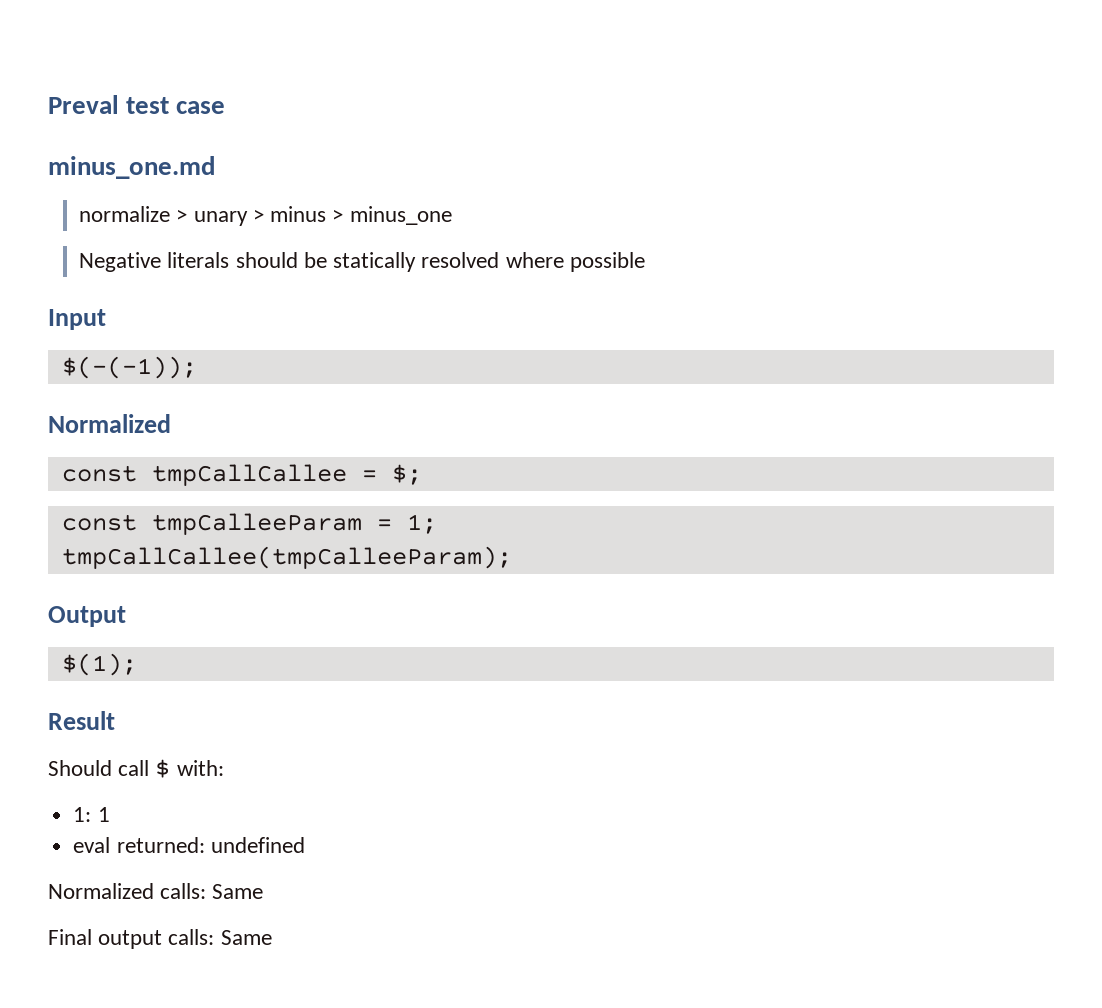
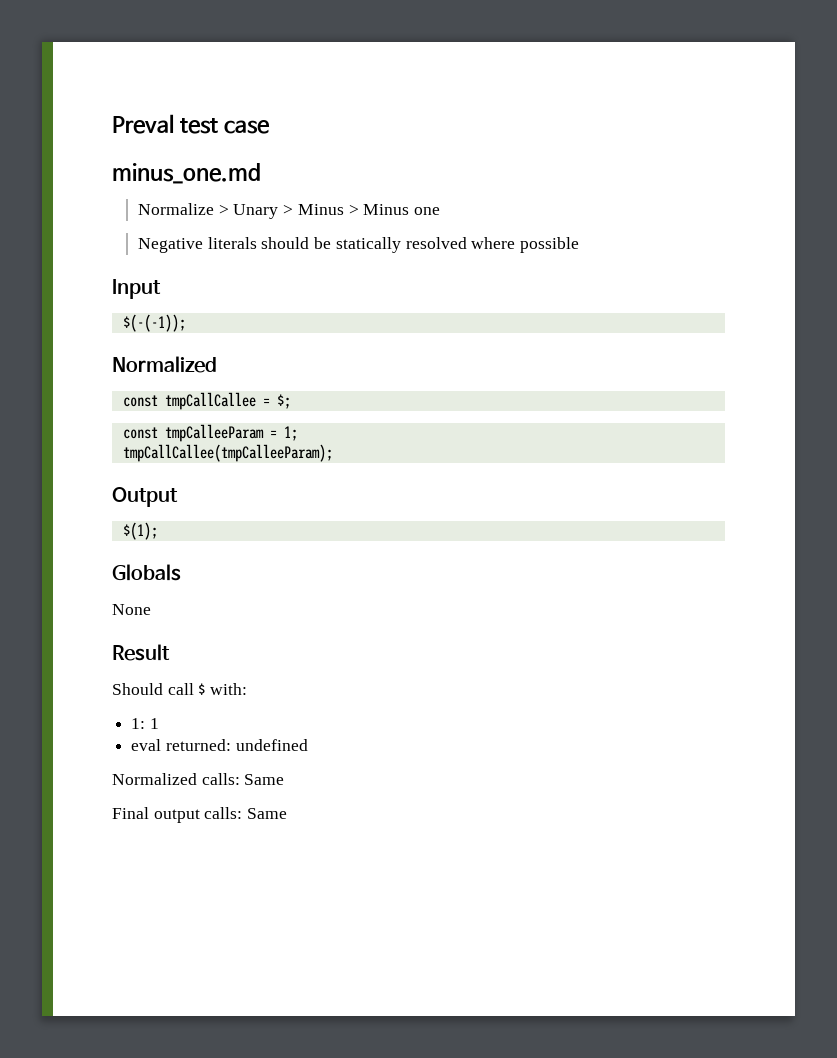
- normalize > unary > minus > minus_one
+ Normalize > Unary > Minus > Minus one
+ Globals
+ None

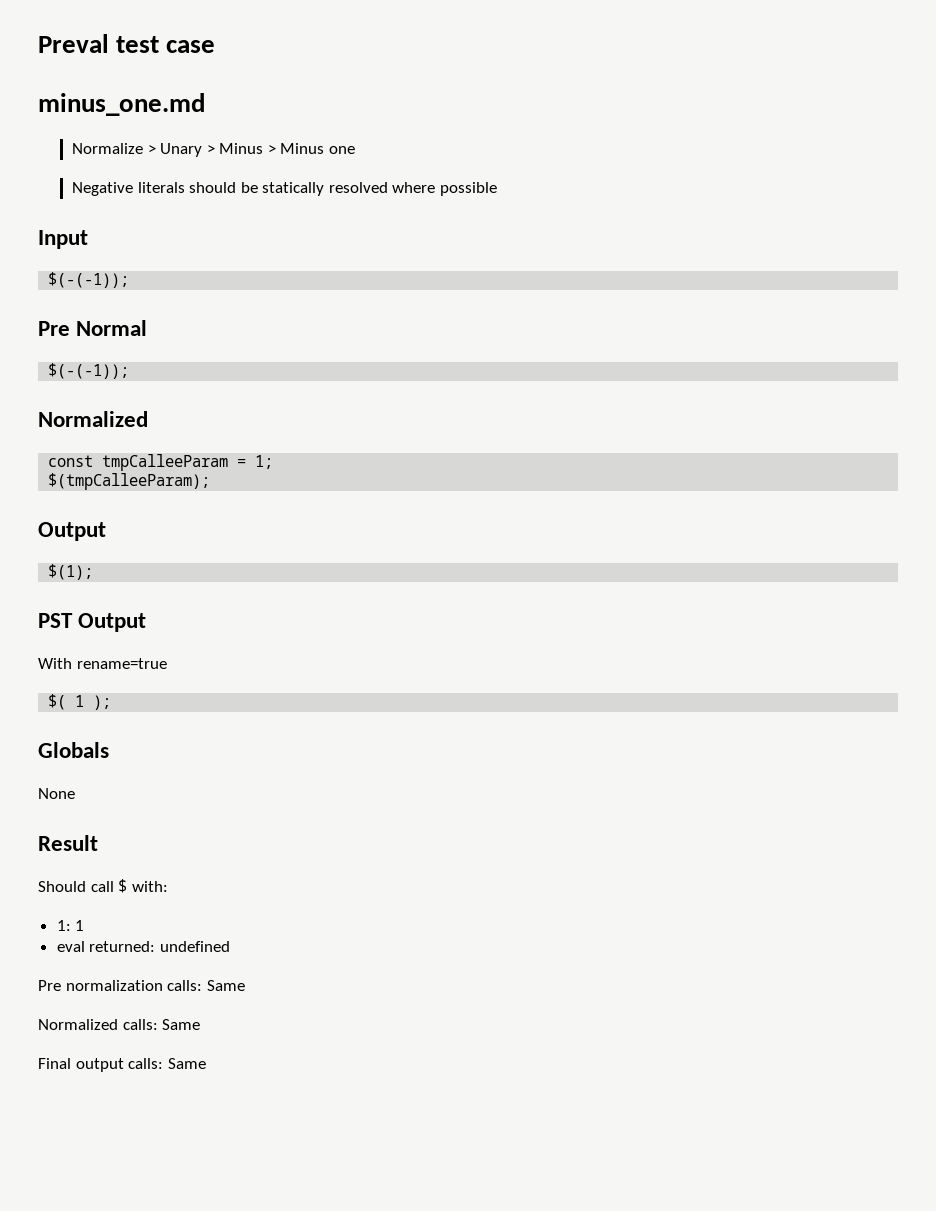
  Input
  $(-(-1));
+ Pre Normal
+ $(-(-1));
  Normalized
- const tmpCallCallee = $;
- tmpCallCallee(tmpCalleeParam);
+ $(tmpCalleeParam);
+ PST Output
+ With rename=true
+ $( 1 );
+ Pre normalization calls: Same

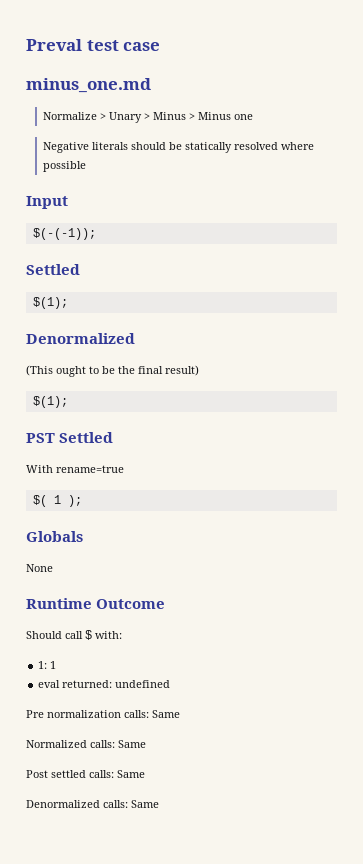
  Input
  $(-(-1));
- Pre Normal
- $(-(-1));
- Normalized
- const tmpCalleeParam = 1;
- $(tmpCalleeParam);
- Output
+ Settled
+ $(1);
+ Denormalized
+ (This ought to be the final result)
- PST Output
+ PST Settled
- Result
+ Runtime Outcome
- Final output calls: Same
+ Post settled calls: Same
+ Denormalized calls: Same

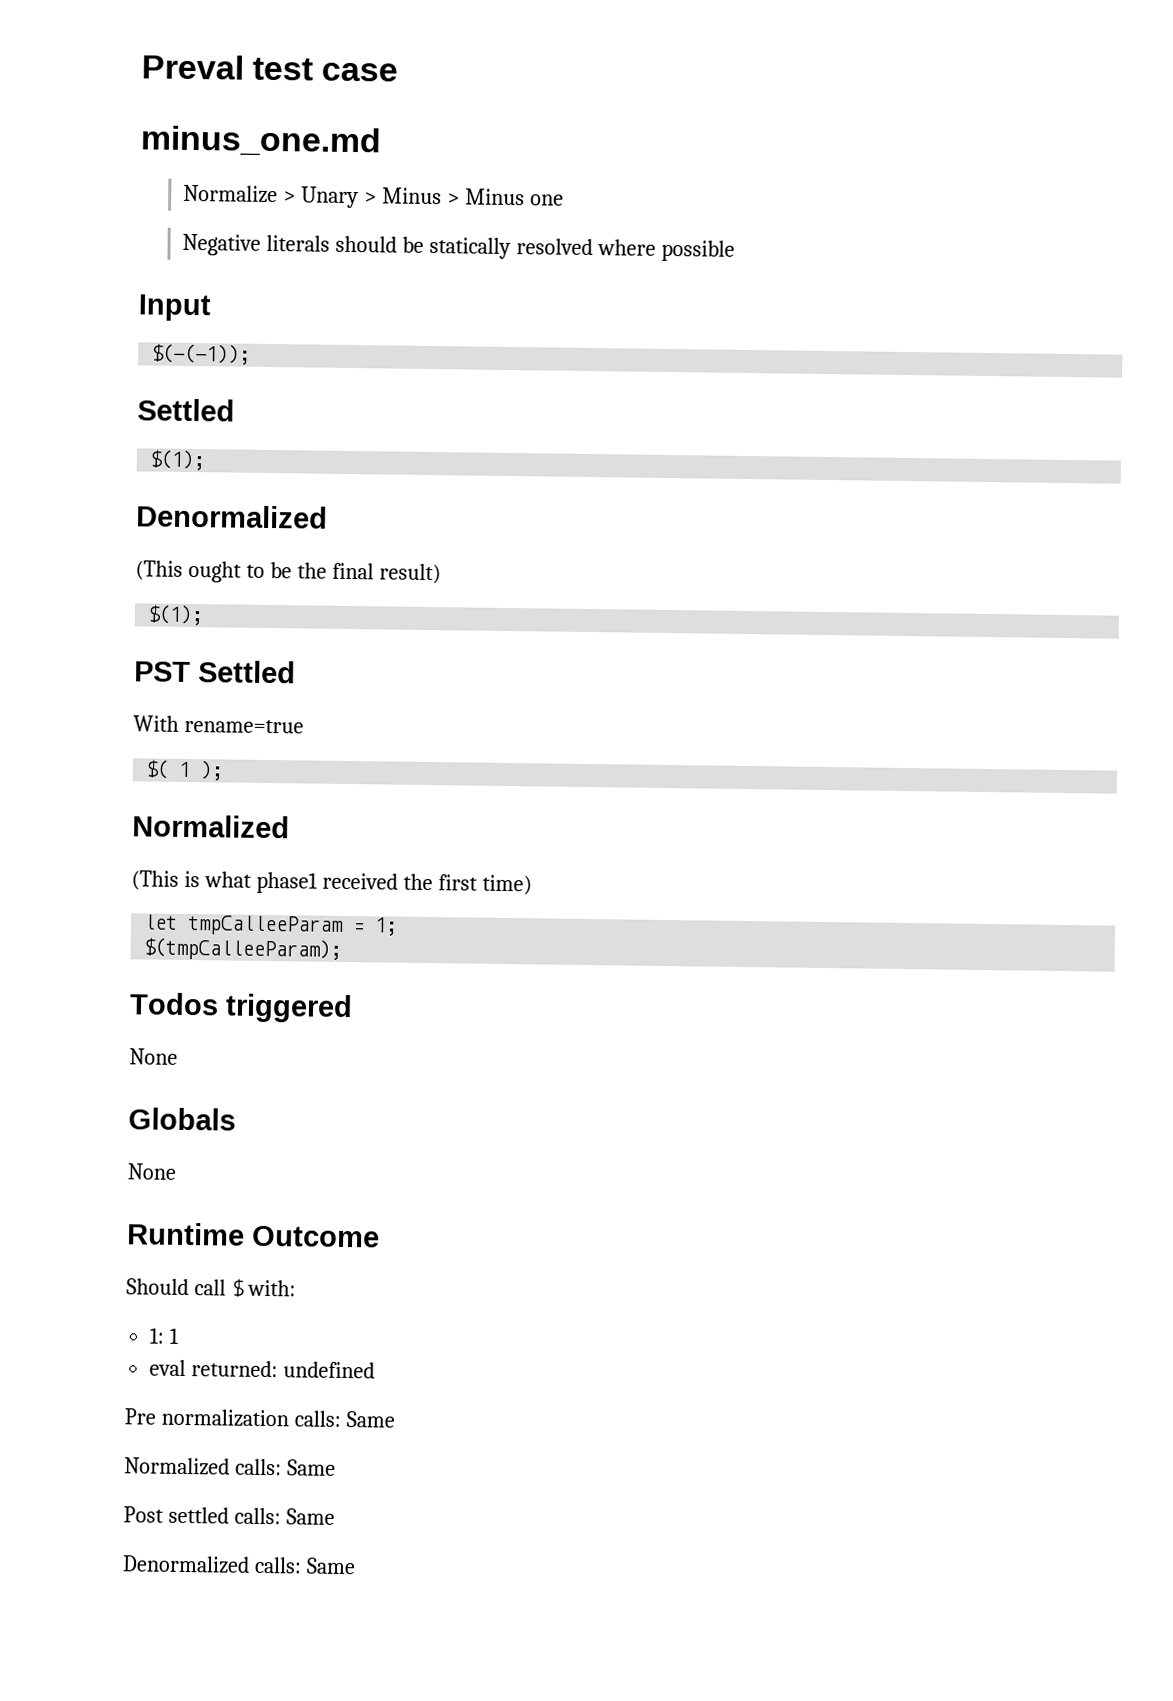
  $( 1 );
+ Normalized
+ (This is what phase1 received the first time)
+ let tmpCalleeParam = 1;
+ $(tmpCalleeParam);
+ Todos triggered
+ None

